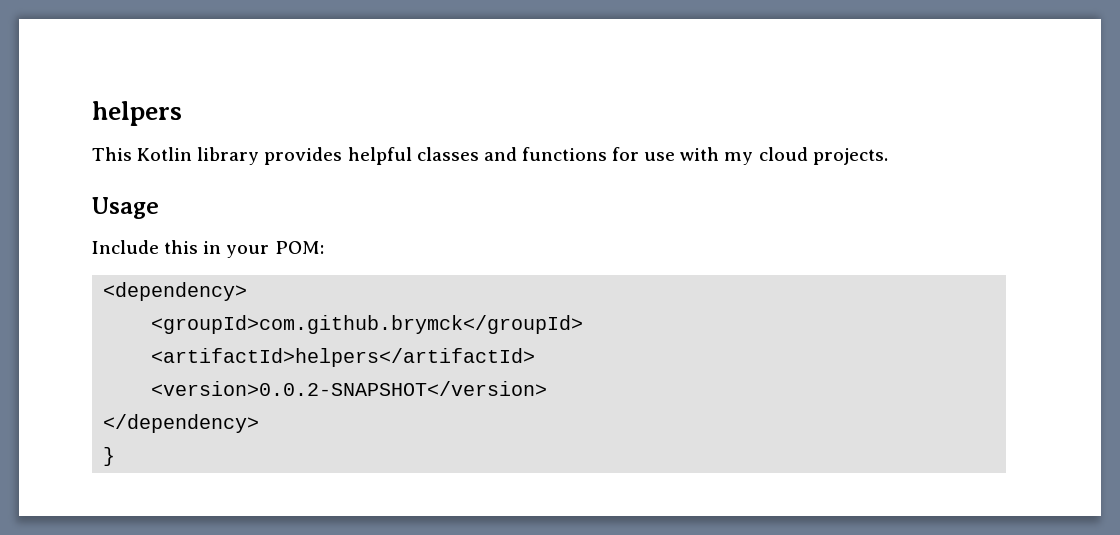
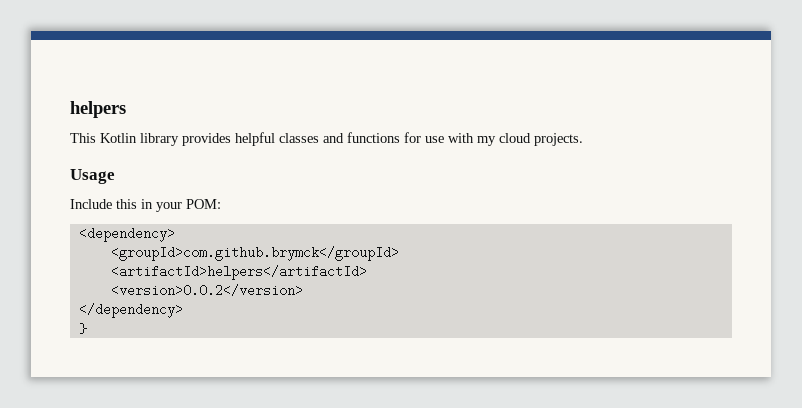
- <version>0.0.2-SNAPSHOT</version>
+ <version>0.0.2</version>

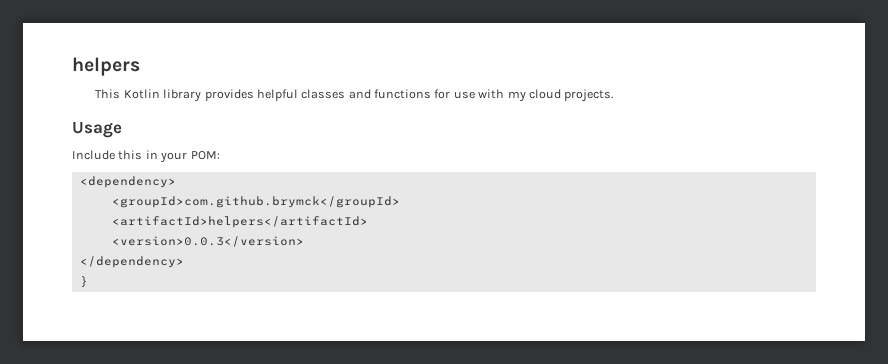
- <version>0.0.2</version>
+ <version>0.0.3</version>

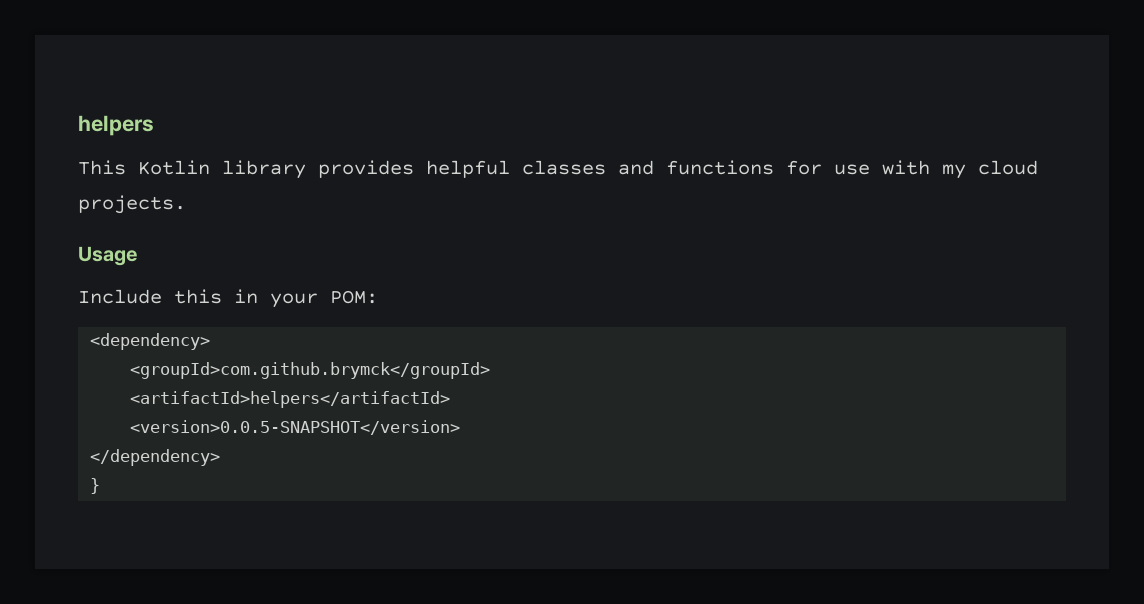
- <version>0.0.3</version>
+ <version>0.0.5-SNAPSHOT</version>

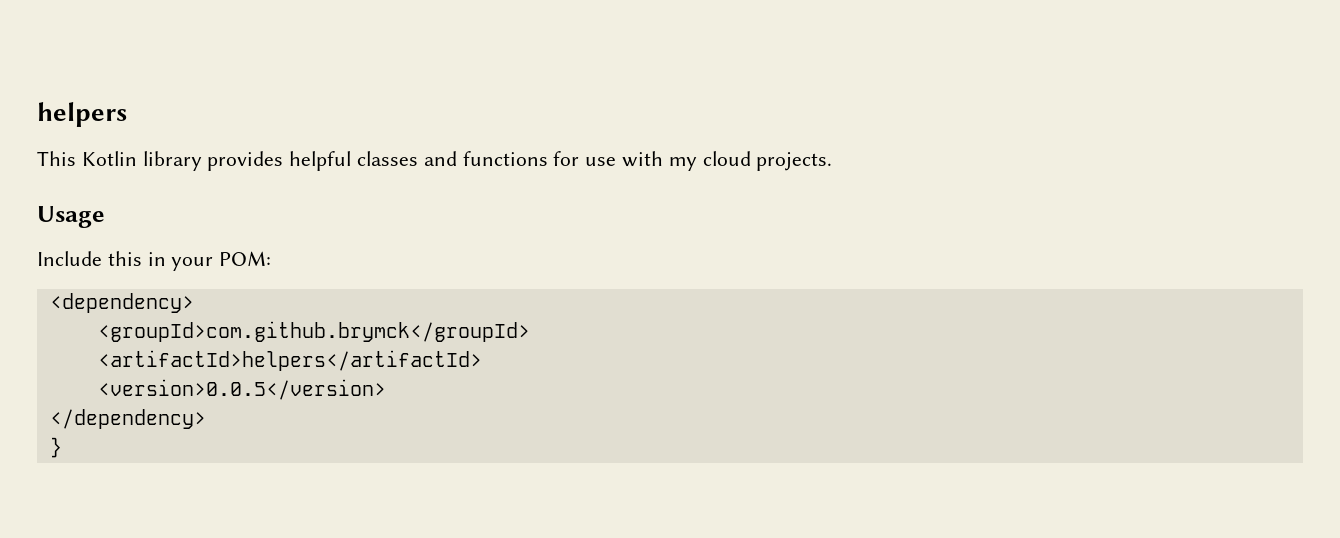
- <version>0.0.5-SNAPSHOT</version>
+ <version>0.0.5</version>

